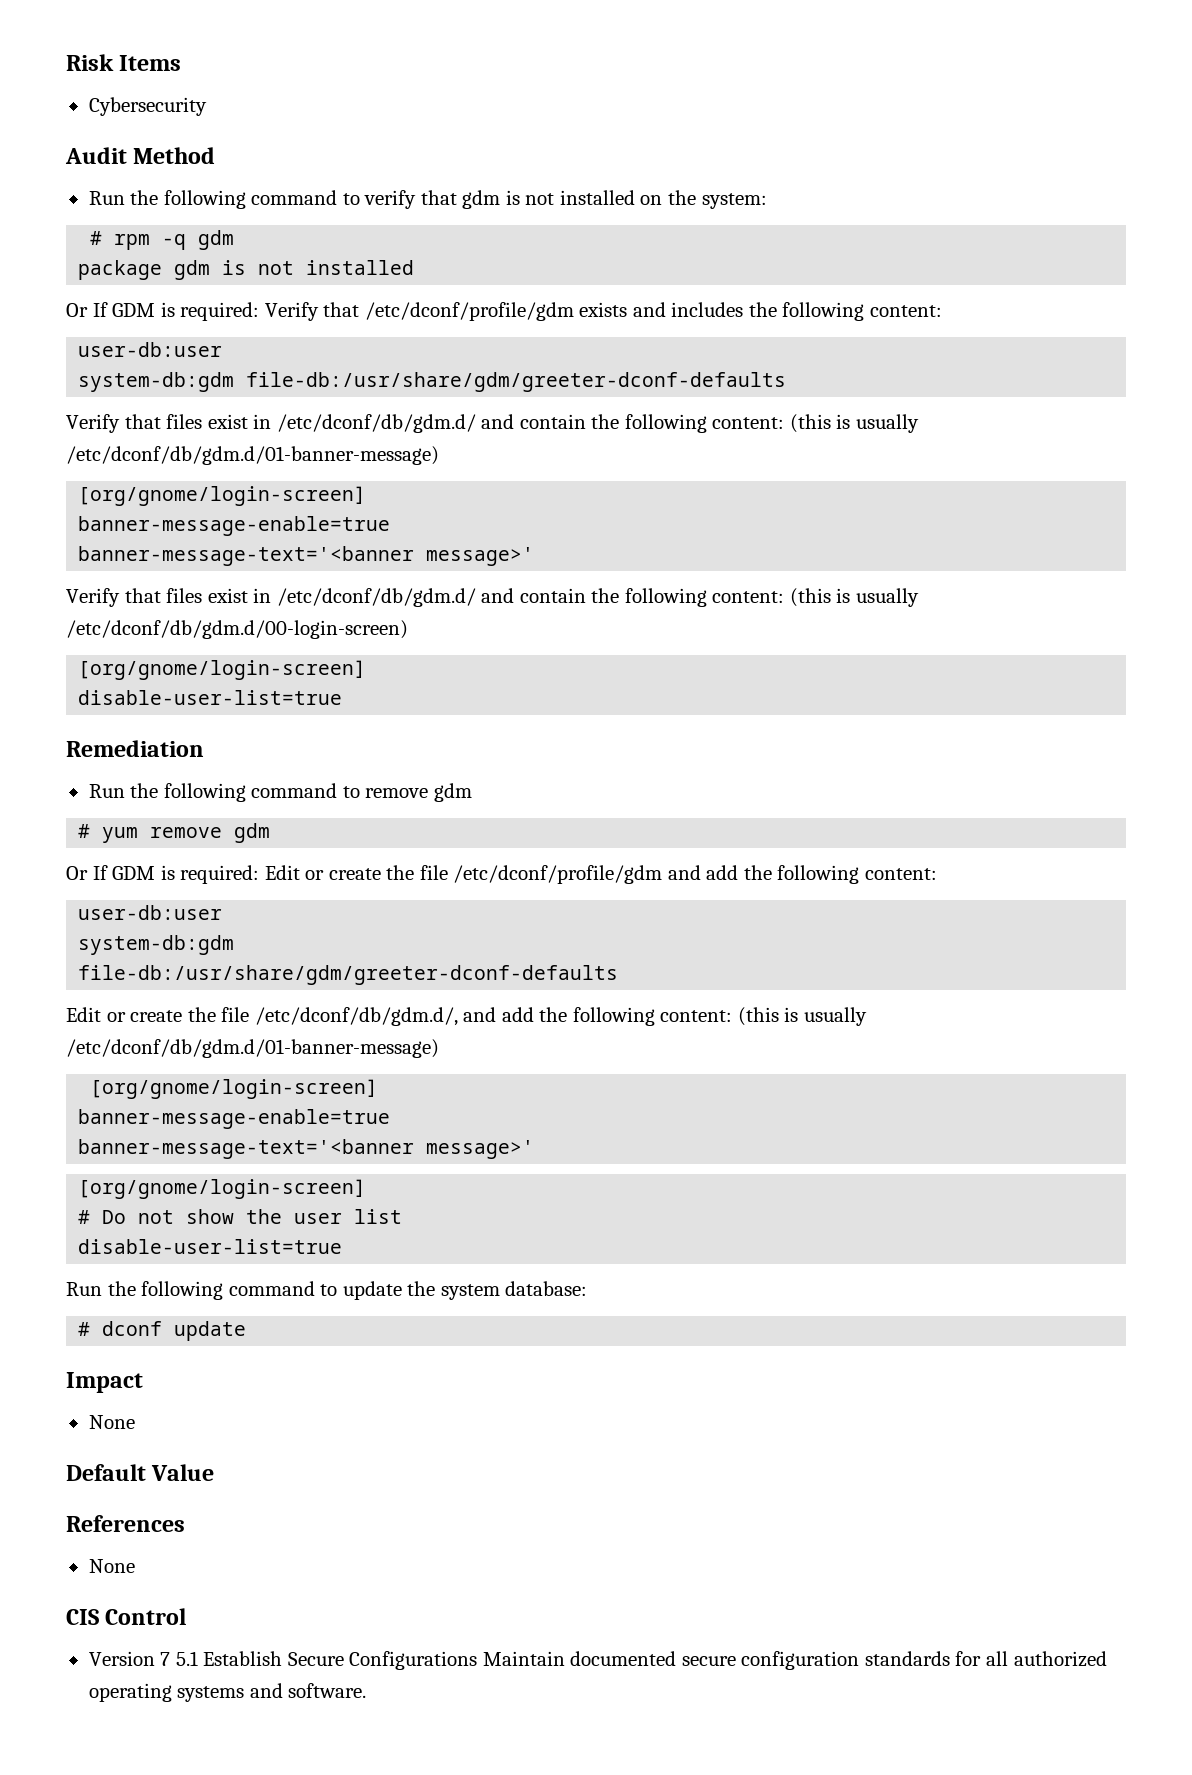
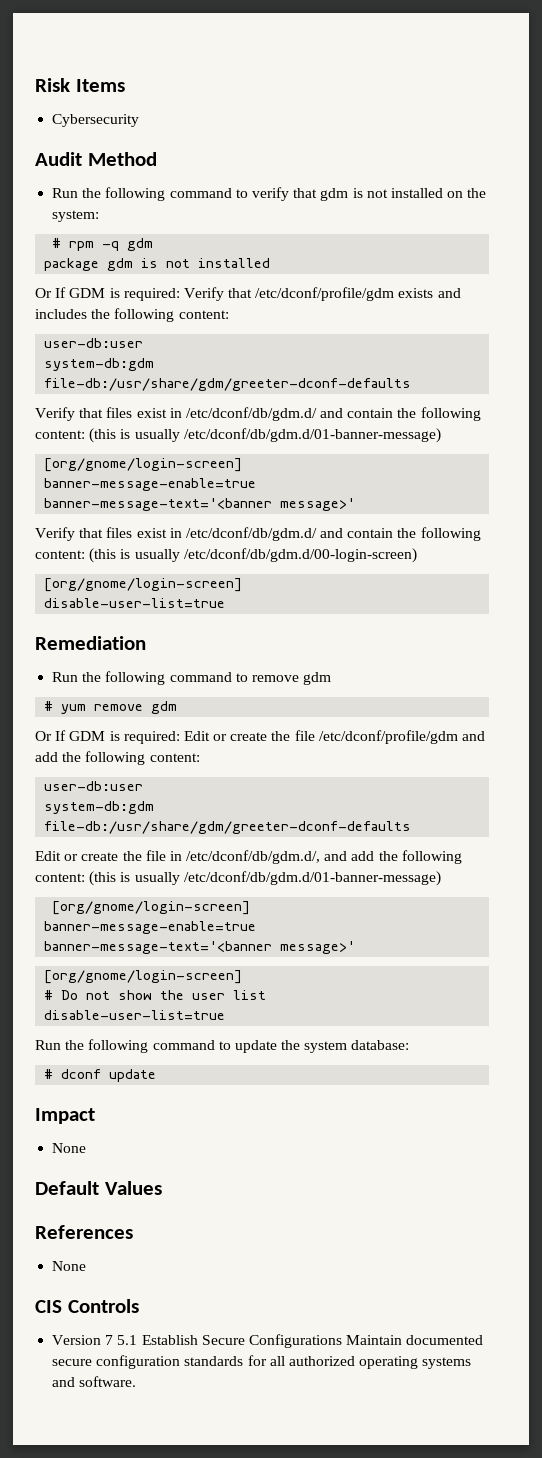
- Edit or create the file /etc/dconf/db/gdm.d/, and add the following content: (this is usually /etc/dconf/db/gdm.d/01-banner-message)
+ Edit or create the file in /etc/dconf/db/gdm.d/, and add the following content: (this is usually /etc/dconf/db/gdm.d/01-banner-message)
- Default Value
+ Default Values
- CIS Control
+ CIS Controls

